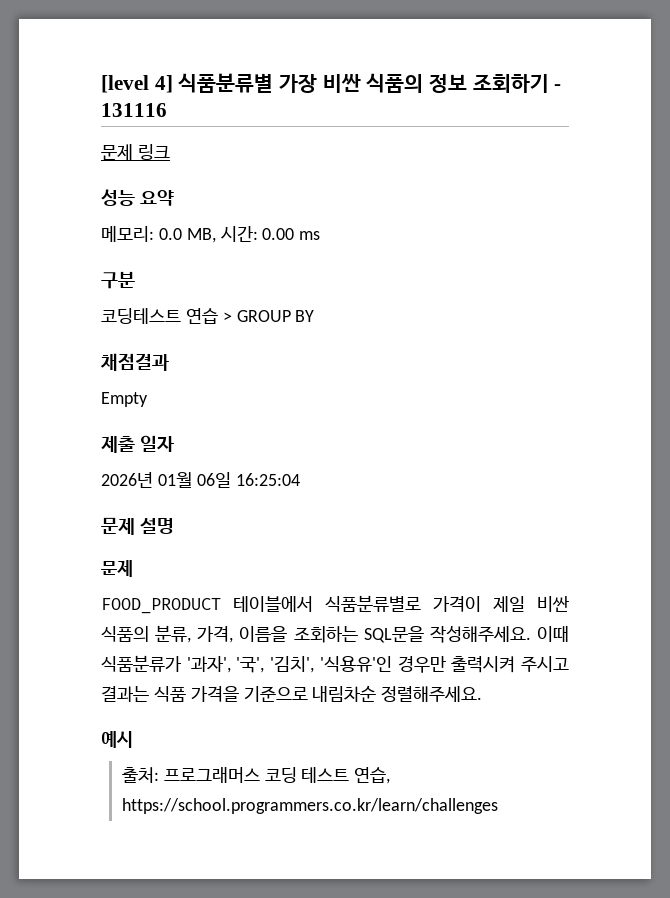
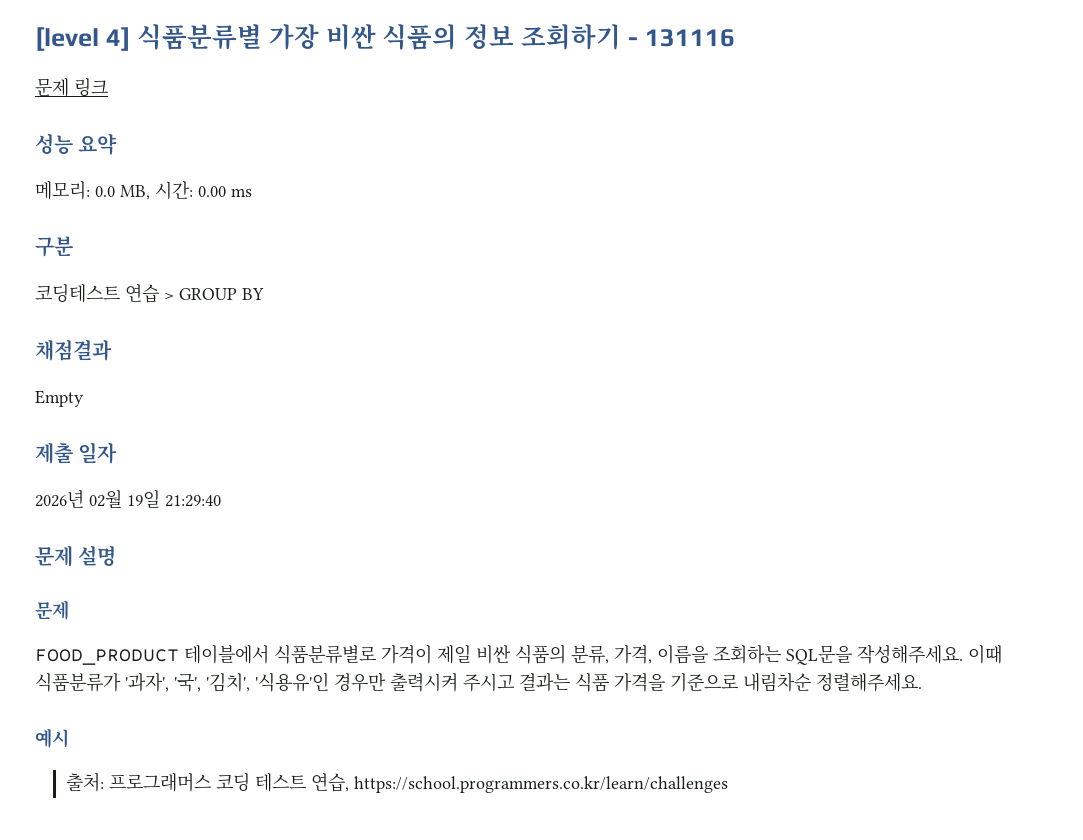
- 2026년 01월 06일 16:25:04
+ 2026년 02월 19일 21:29:40

